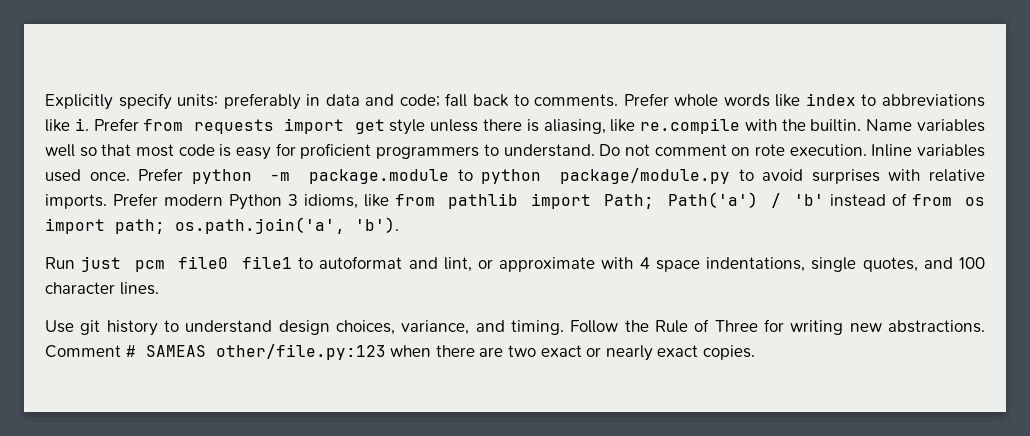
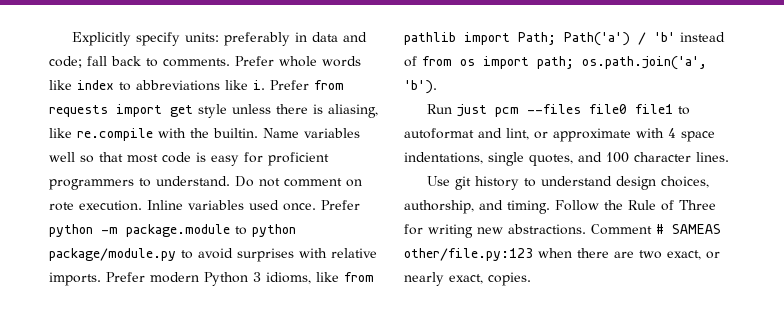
- Run just pcm file0 file1 to autoformat and lint, or approximate with 4 space indentations, single quotes, and 100 character lines.
+ Run just pcm --files file0 file1 to autoformat and lint, or approximate with 4 space indentations, single quotes, and 100 character lines.
- Use git history to understand design choices, variance, and timing.
+ Use git history to understand design choices, authorship, and timing.
- Comment # SAMEAS other/file.py:123 when there are two exact or nearly exact copies.
+ Comment # SAMEAS other/file.py:123 when there are two exact, or nearly exact, copies.

